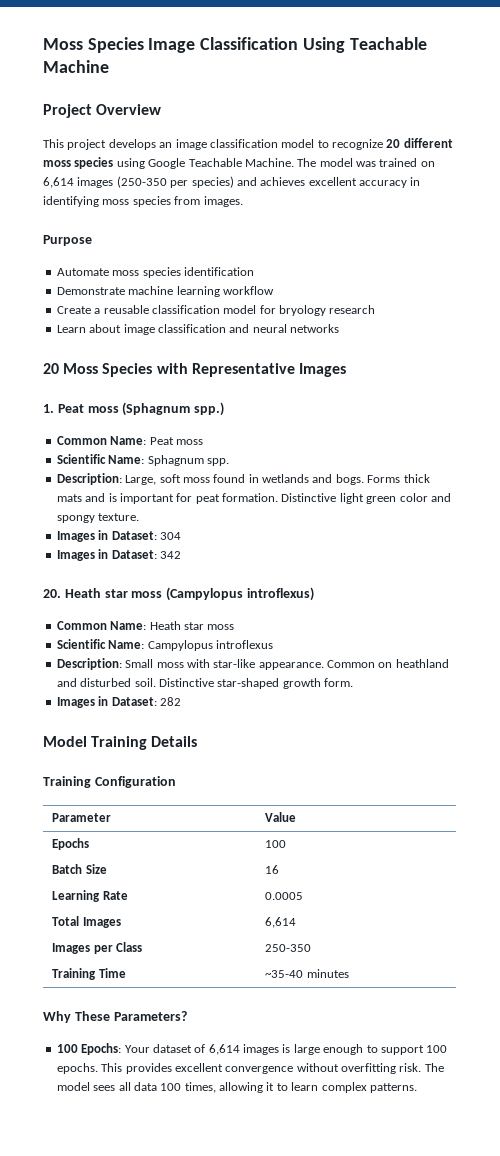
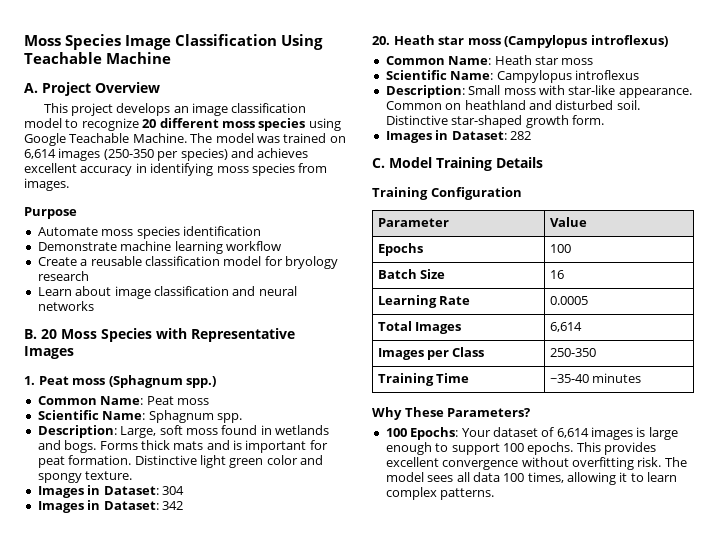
- Project Overview
+ A. Project Overview
- 20 Moss Species with Representative Images
+ B. 20 Moss Species with Representative Images
- Model Training Details
+ C. Model Training Details

